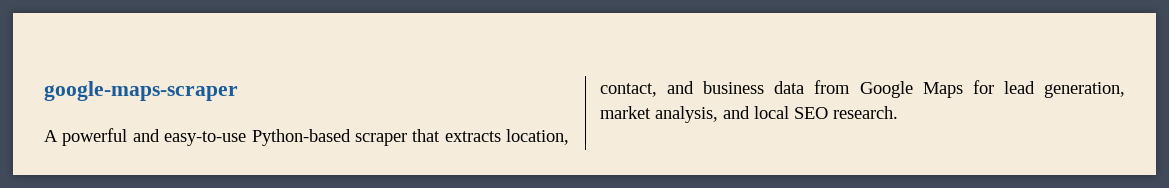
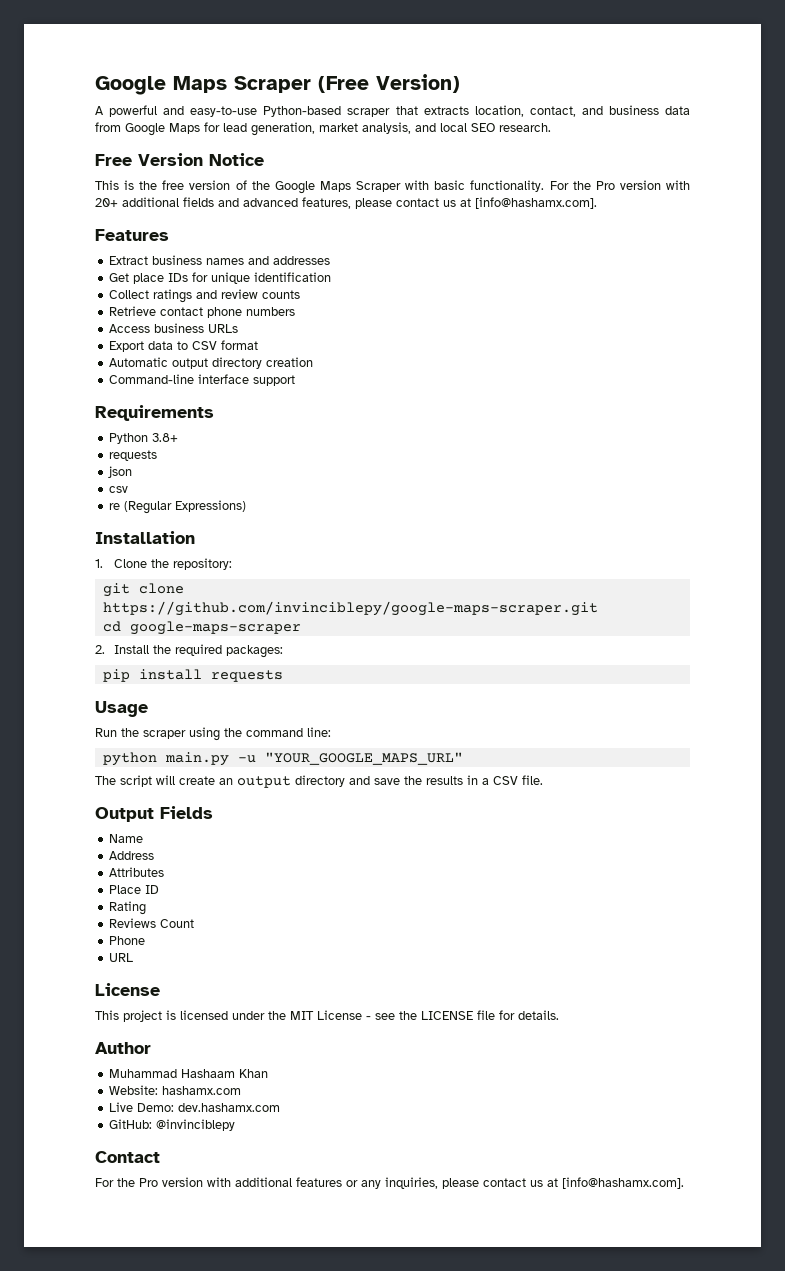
- google-maps-scraper
+ Google Maps Scraper (Free Version)
+ Free Version Notice
+ This is the free version of the Google Maps Scraper with basic functionality. For the Pro version with 20+ additional fields and advanced features, please contact us at [info@hashamx.com].
+ Features
+ Extract business names and addresses
+ Get place IDs for unique identification
+ Collect ratings and review counts
+ Retrieve contact phone numbers
+ Access business URLs
+ Export data to CSV format
+ Automatic output directory creation
+ Command-line interface support
+ Requirements
+ Python 3.8+
+ requests
+ json
+ csv
+ re (Regular Expressions)
+ Installation
+ 1. Clone the repository:
+ git clone https://github.com/invinciblepy/google-maps-scraper.git
+ cd google-maps-scraper
+ 2. Install the required packages:
+ pip install requests
+ Usage
+ Run the scraper using the command line:
+ python main.py -u "YOUR_GOOGLE_MAPS_URL"
+ The script will create an output directory and save the results in a CSV file.
+ Output Fields
+ Name
+ Address
+ Attributes
+ Place ID
+ Rating
+ Reviews Count
+ Phone
+ URL
+ License
+ This project is licensed under the MIT License - see the LICENSE file for details.
+ Author
+ Muhammad Hashaam Khan
+ Website: hashamx.com
+ Live Demo: dev.hashamx.com
+ GitHub: @invinciblepy
+ Contact
+ For the Pro version with additional features or any inquiries, please contact us at [info@hashamx.com].

